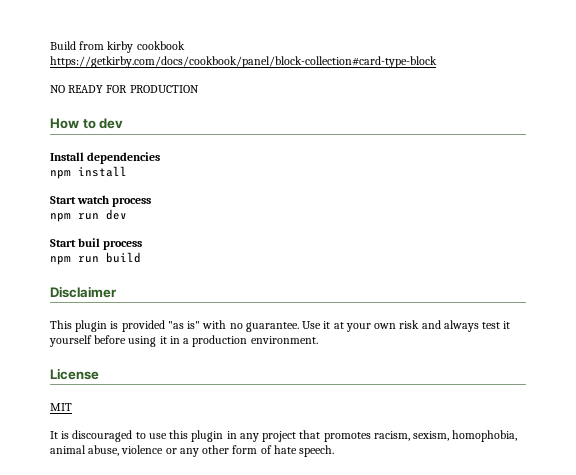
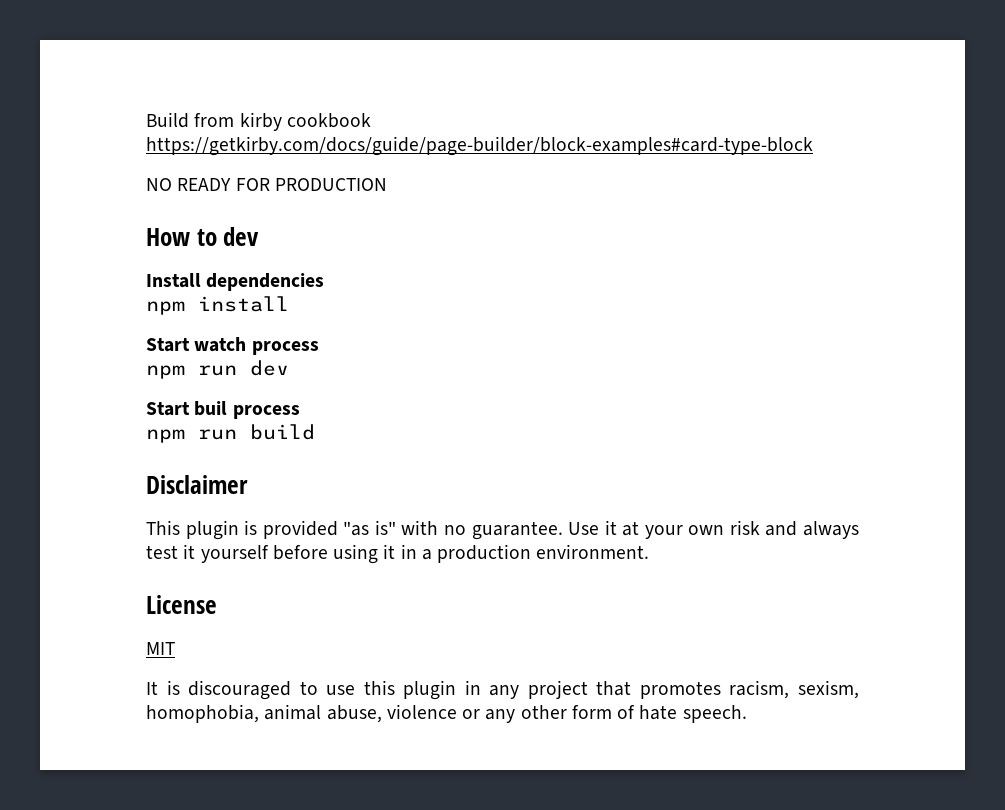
- Build from kirby cookbook https://getkirby.com/docs/cookbook/panel/block-collection#card-type-block
+ Build from kirby cookbook https://getkirby.com/docs/guide/page-builder/block-examples#card-type-block

